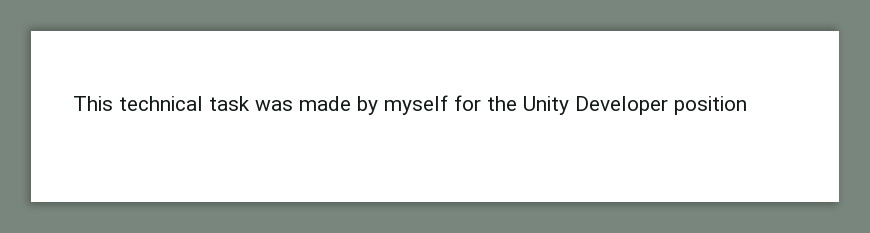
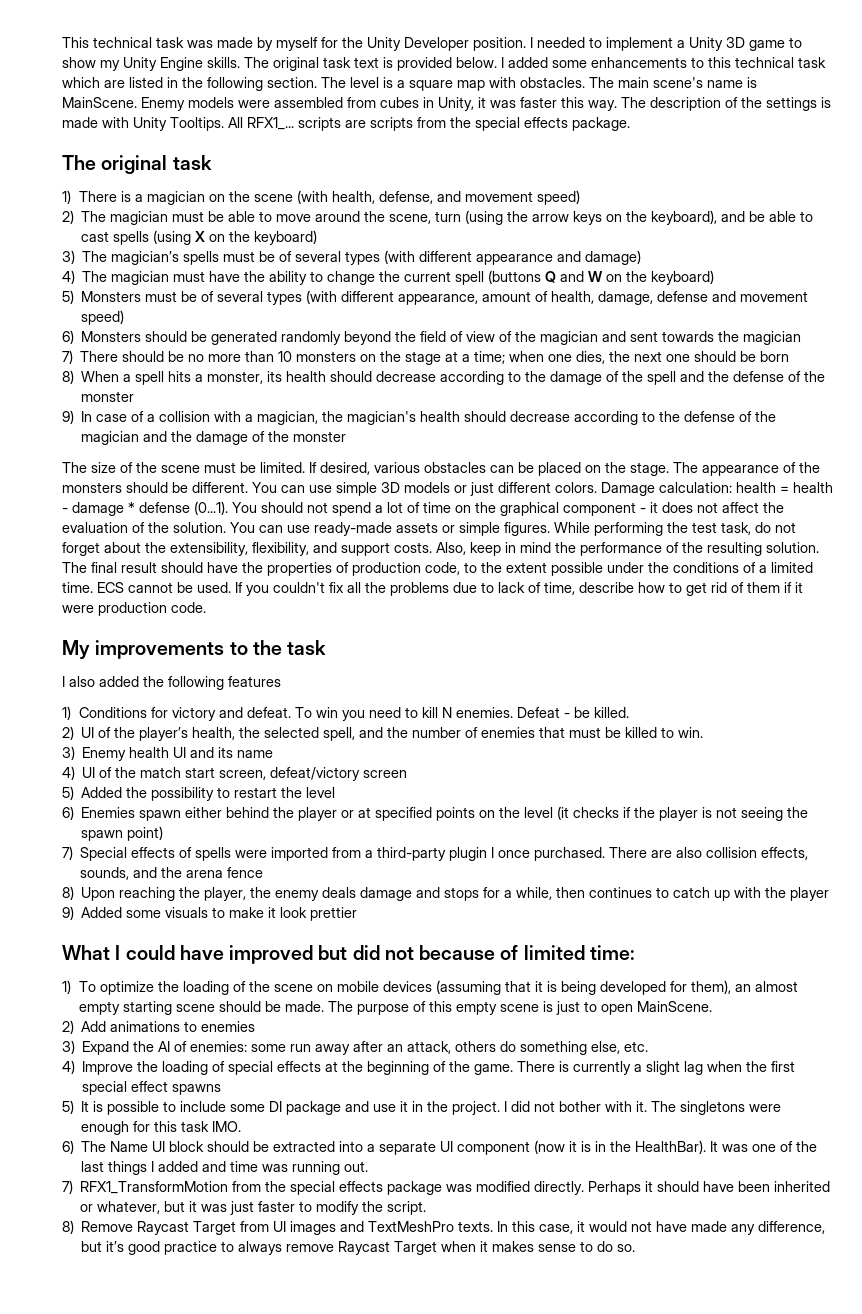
- This technical task was made by myself for the Unity Developer position
+ This technical task was made by myself for the Unity Developer position. I needed to implement a Unity 3D game to show my Unity Engine skills. The original task text is provided below. I added some enhancements to this technical task which are listed in the following section. The level is a square map with obstacles. The main scene's name is MainScene. Enemy models were assembled from cubes in Unity, it was faster this way. The description of the settings is made with Unity Tooltips. All RFX1_... scripts are scripts from the special effects package.
+ The original task
+ 1) There is a magician on the scene (with health, defense, and movement speed)
+ 2) The magician must be able to move around the scene, turn (using the arrow keys on the keyboard), and be able to cast spells (using X on the keyboard)
+ 3) The magician’s spells must be of several types (with different appearance and damage)
+ 4) The magician must have the ability to change the current spell (buttons Q and W on the keyboard)
+ 5) Monsters must be of several types (with different appearance, amount of health, damage, defense and movement speed)
+ 6) Monsters should be generated randomly beyond the field of view of the magician and sent towards the magician
+ 7) There should be no more than 10 monsters on the stage at a time; when one dies, the next one should be born
+ 8) When a spell hits a monster, its health should decrease according to the damage of the spell and the defense of the monster
+ 9) In case of a collision with a magician, the magician's health should decrease according to the defense of the magician and the damage of the monster
+ The size of the scene must be limited. If desired, various obstacles can be placed on the stage. The appearance of the monsters should be different. You can use simple 3D models or just different colors. Damage calculation: health = health - damage * defense (0...1). You should not spend a lot of time on the graphical component - it does not affect the evaluation of the solution. You can use ready-made assets or simple figures. While performing the test task, do not forget about the extensibility, flexibility, and support costs. Also, keep in mind the performance of the resulting solution. The final result should have the properties of production code, to the extent possible under the conditions of a limited time. ECS cannot be used. If you couldn't fix all the problems due to lack of time, describe how to get rid of them if it were production code.
+ My improvements to the task
+ I also added the following features
+ 1) Conditions for victory and defeat. To win you need to kill N enemies. Defeat - be killed.
+ 2) UI of the player’s health, the selected spell, and the number of enemies that must be killed to win.
+ 3) Enemy health UI and its name
+ 4) UI of the match start screen, defeat/victory screen
+ 5) Added the possibility to restart the level
+ 6) Enemies spawn either behind the player or at specified points on the level (it checks if the player is not seeing the spawn point)
+ 7) Special effects of spells were imported from a third-party plugin I once purchased. There are also collision effects, sounds, and the arena fence
+ 8) Upon reaching the player, the enemy deals damage and stops for a while, then continues to catch up with the player
+ 9) Added some visuals to make it look prettier
+ What I could have improved but did not because of limited time:
+ 1) To optimize the loading of the scene on mobile devices (assuming that it is being developed for them), an almost empty starting scene should be made. The purpose of this empty scene is just to open MainScene.
+ 2) Add animations to enemies
+ 3) Expand the AI of enemies: some run away after an attack, others do something else, etc.
+ 4) Improve the loading of special effects at the beginning of the game. There is currently a slight lag when the first special effect spawns
+ 5) It is possible to include some DI package and use it in the project. I did not bother with it. The singletons were enough for this task IMO.
+ 6) The Name UI block should be extracted into a separate UI component (now it is in the HealthBar). It was one of the last things I added and time was running out.
+ 7) RFX1_TransformMotion from the special effects package was modified directly. Perhaps it should have been inherited or whatever, but it was just faster to modify the script.
+ 8) Remove Raycast Target from UI images and TextMeshPro texts. In this case, it would not have made any difference, but it’s good practice to always remove Raycast Target when it makes sense to do so.

